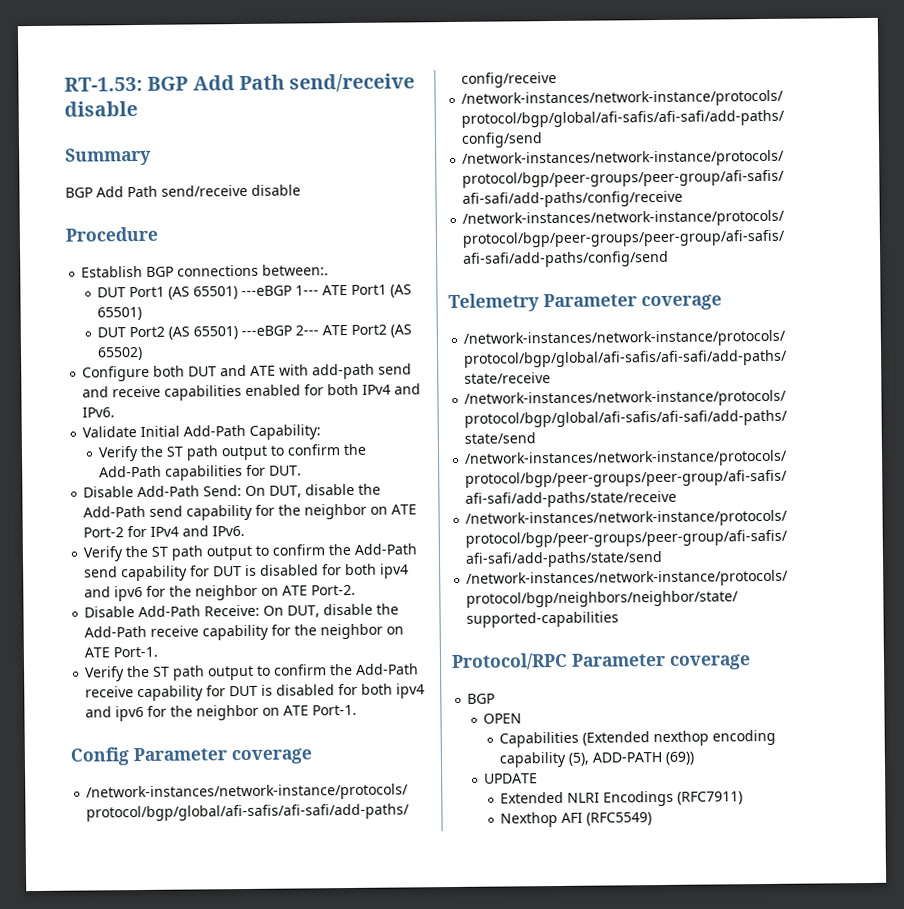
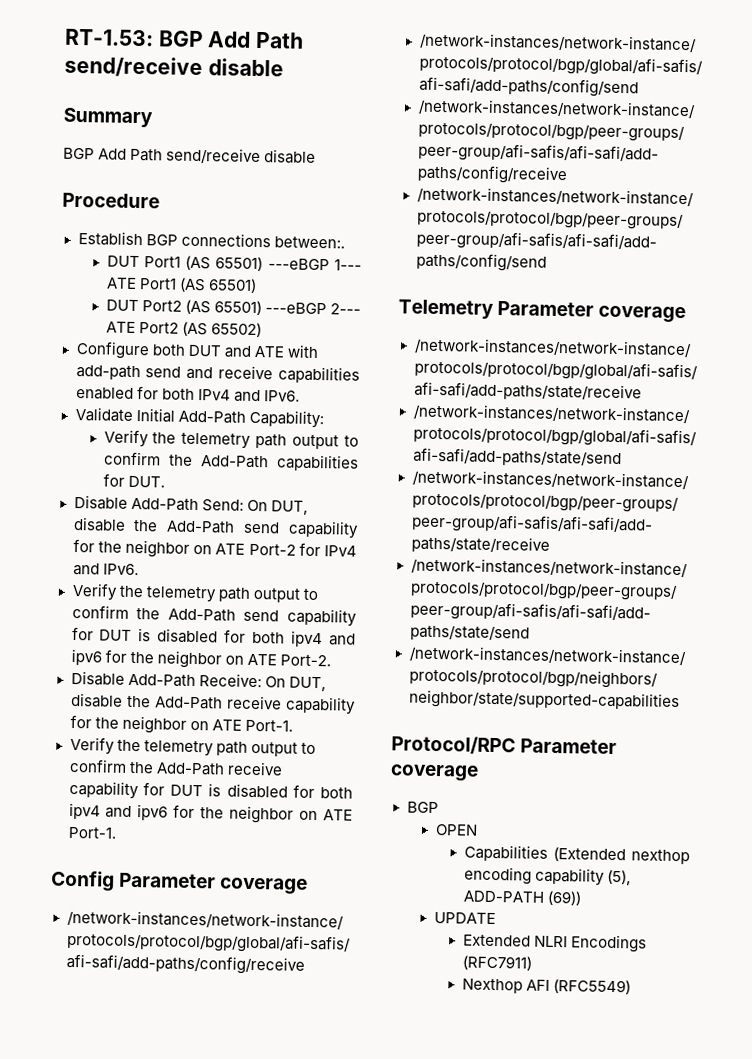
- Verify the ST path output to confirm the Add-Path capabilities for DUT.
+ Verify the telemetry path output to confirm the Add-Path capabilities for DUT.
- Verify the ST path output to confirm the Add-Path send capability for DUT is disabled for both ipv4 and ipv6 for the neighbor on ATE Port-2.
+ Verify the telemetry path output to confirm the Add-Path send capability for DUT is disabled for both ipv4 and ipv6 for the neighbor on ATE Port-2.
- Verify the ST path output to confirm the Add-Path receive capability for DUT is disabled for both ipv4 and ipv6 for the neighbor on ATE Port-1.
+ Verify the telemetry path output to confirm the Add-Path receive capability for DUT is disabled for both ipv4 and ipv6 for the neighbor on ATE Port-1.

